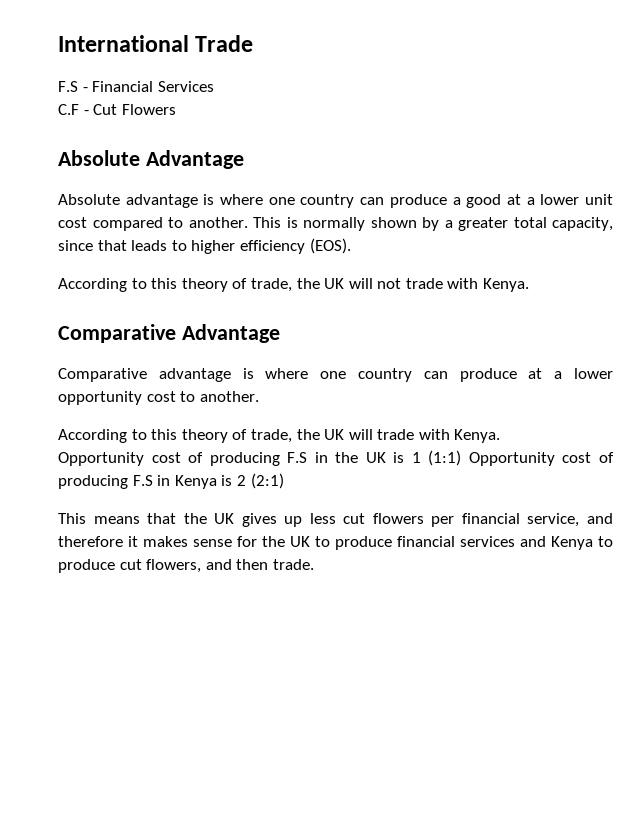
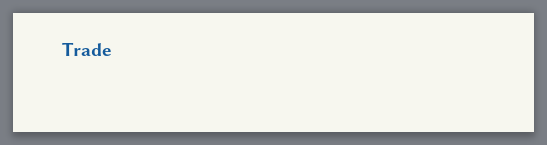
- International Trade
+ Trade
- F.S - Financial Services
- C.F - Cut Flowers
- Absolute Advantage
- Absolute advantage is where one country can produce a good at a lower unit cost compared to another. This is normally shown by a greater total capacity, since that leads to higher efficiency (EOS).
- According to this theory of trade, the UK will not trade with Kenya.
- Comparative Advantage
- Comparative advantage is where one country can produce at a lower opportunity cost to another.
- According to this theory of trade, the UK will trade with Kenya.
- Opportunity cost of producing F.S in the UK is 1 (1:1) Opportunity cost of producing F.S in Kenya is 2 (2:1)
- This means that the UK gives up less cut flowers per financial service, and therefore it makes sense for the UK to produce financial services and Kenya to produce cut flowers, and then trade.

